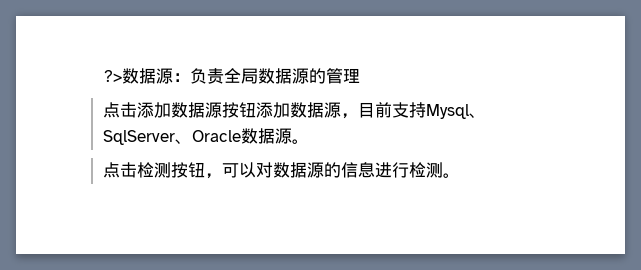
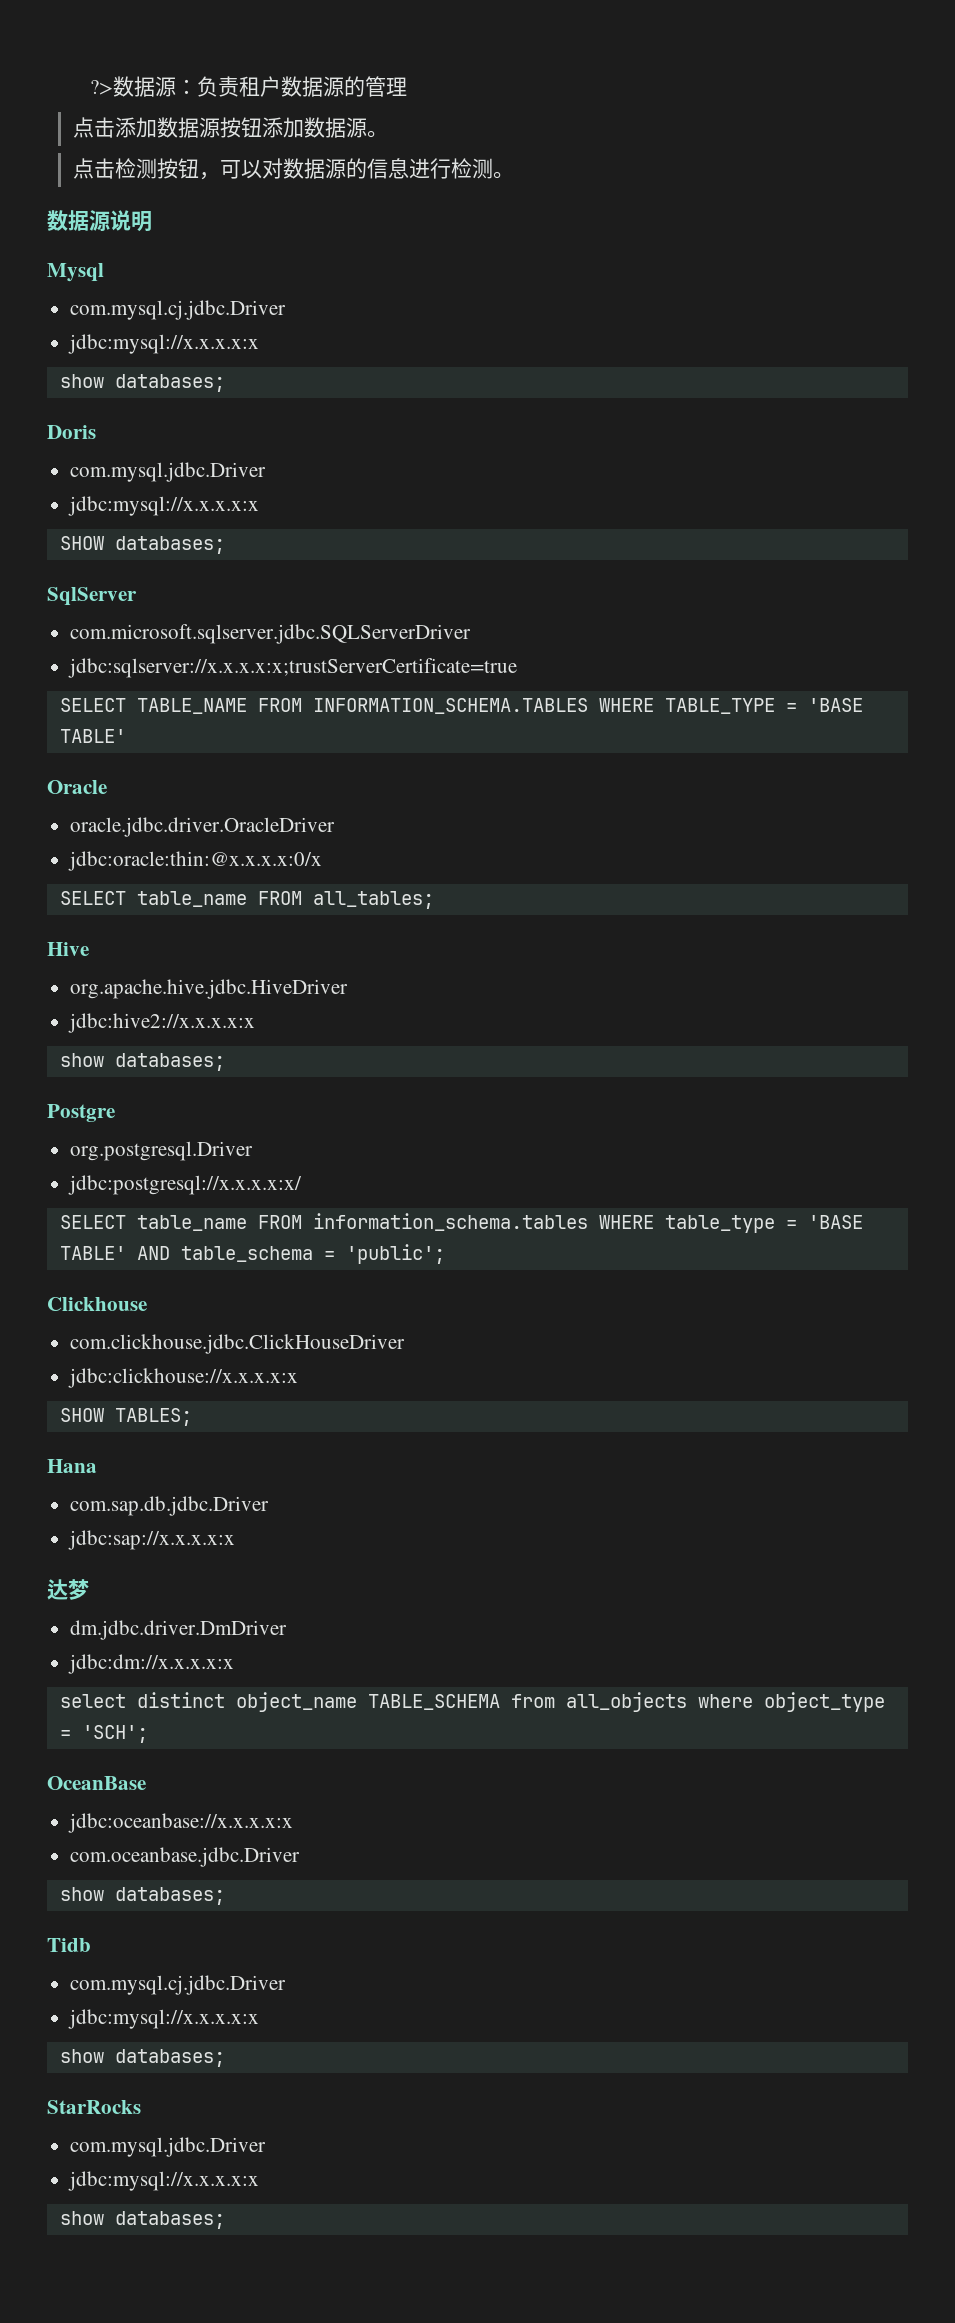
- ?>数据源：负责全局数据源的管理
+ ?>数据源：负责租户数据源的管理
- 点击添加数据源按钮添加数据源，目前支持Mysql、SqlServer、Oracle数据源。
+ 点击添加数据源按钮添加数据源。
+ 数据源说明
+ Mysql
+ com.mysql.cj.jdbc.Driver
+ jdbc:mysql://x.x.x.x:x
+ show databases;
+ Doris
+ com.mysql.jdbc.Driver
+ jdbc:mysql://x.x.x.x:x
+ SHOW databases;
+ SqlServer
+ com.microsoft.sqlserver.jdbc.SQLServerDriver
+ jdbc:sqlserver://x.x.x.x:x;trustServerCertificate=true
+ SELECT TABLE_NAME FROM INFORMATION_SCHEMA.TABLES WHERE TABLE_TYPE = 'BASE TABLE'
+ Oracle
+ oracle.jdbc.driver.OracleDriver
+ jdbc:oracle:thin:@x.x.x.x:0/x
+ SELECT table_name FROM all_tables;
+ Hive
+ org.apache.hive.jdbc.HiveDriver
+ jdbc:hive2://x.x.x.x:x
+ show databases;
+ Postgre
+ org.postgresql.Driver
+ jdbc:postgresql://x.x.x.x:x/
+ SELECT table_name FROM information_schema.tables WHERE table_type = 'BASE TABLE' AND table_schema = 'public';
+ Clickhouse
+ com.clickhouse.jdbc.ClickHouseDriver
+ jdbc:clickhouse://x.x.x.x:x
+ SHOW TABLES;
+ Hana
+ com.sap.db.jdbc.Driver
+ jdbc:sap://x.x.x.x:x
+ 达梦
+ dm.jdbc.driver.DmDriver
+ jdbc:dm://x.x.x.x:x
+ select distinct object_name TABLE_SCHEMA from all_objects where object_type = 'SCH';
+ OceanBase
+ jdbc:oceanbase://x.x.x.x:x
+ com.oceanbase.jdbc.Driver
+ show databases;
+ Tidb
+ com.mysql.cj.jdbc.Driver
+ jdbc:mysql://x.x.x.x:x
+ show databases;
+ StarRocks
+ com.mysql.jdbc.Driver
+ jdbc:mysql://x.x.x.x:x
+ show databases;

